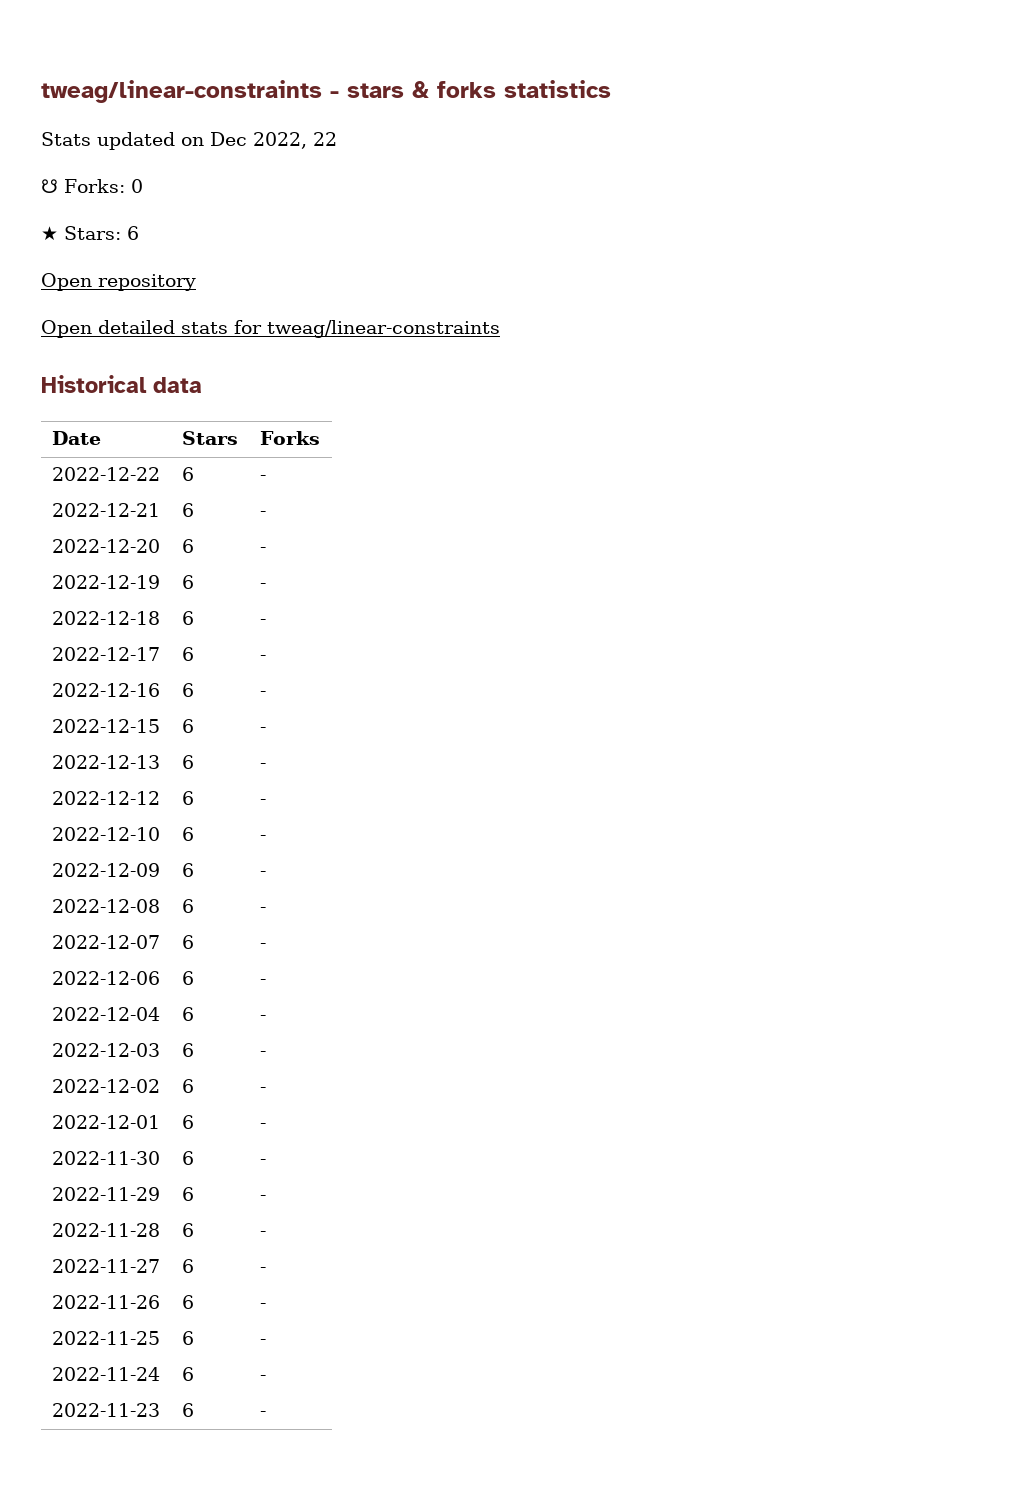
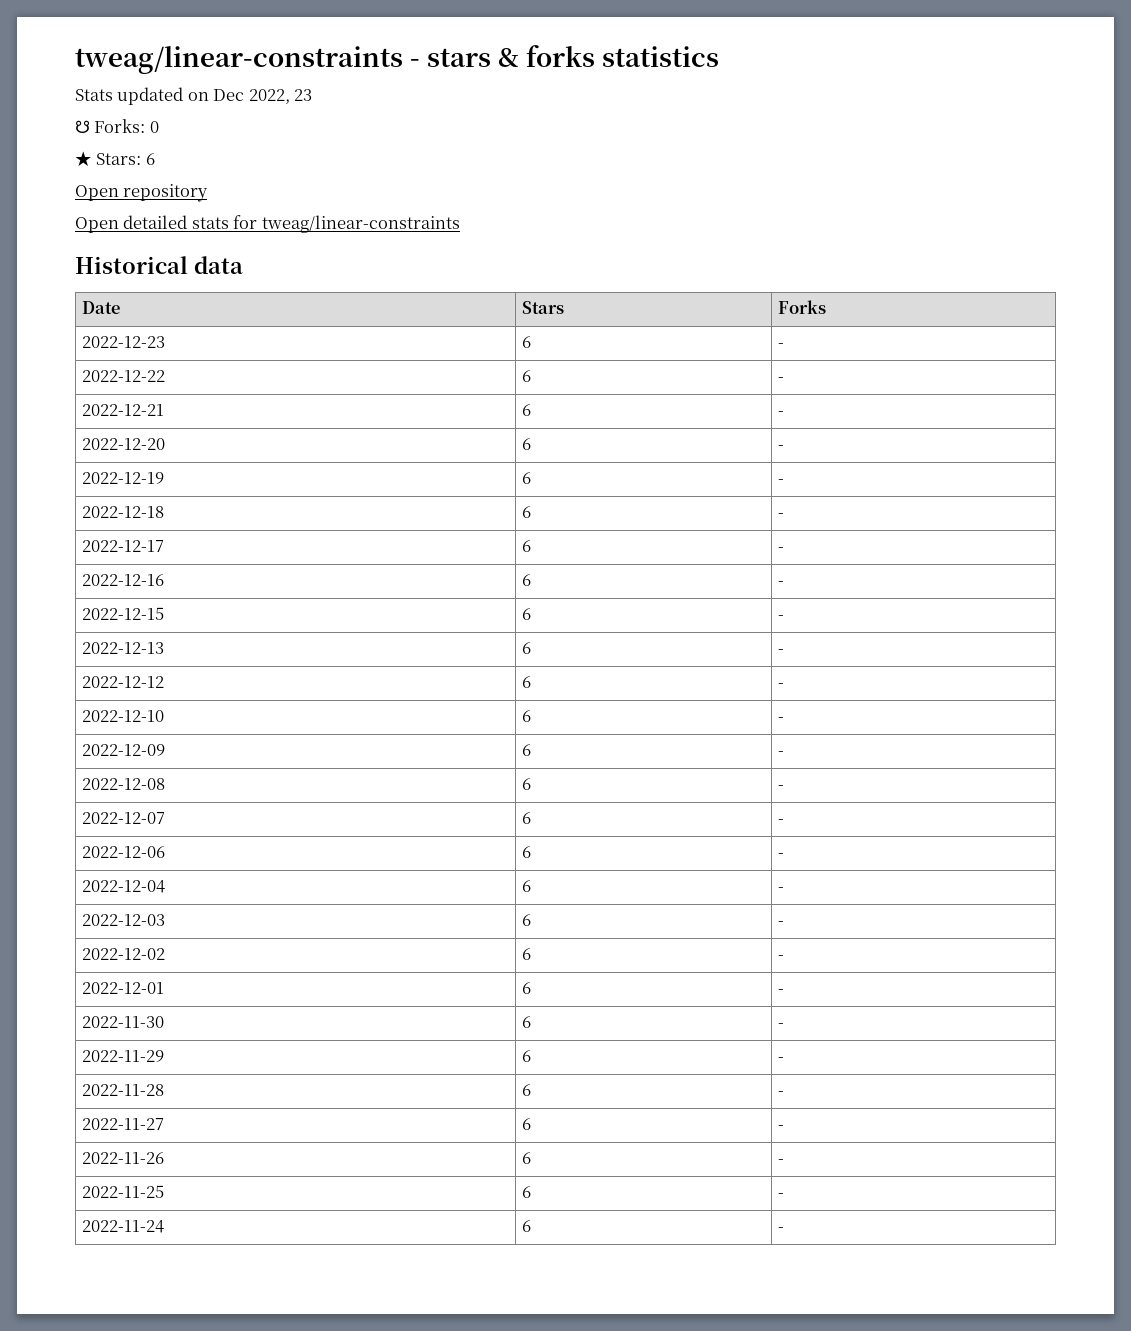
- Stats updated on Dec 2022, 22
+ Stats updated on Dec 2022, 23
+ 2022-12-23 | 6 | -
- 2022-11-23 | 6 | -

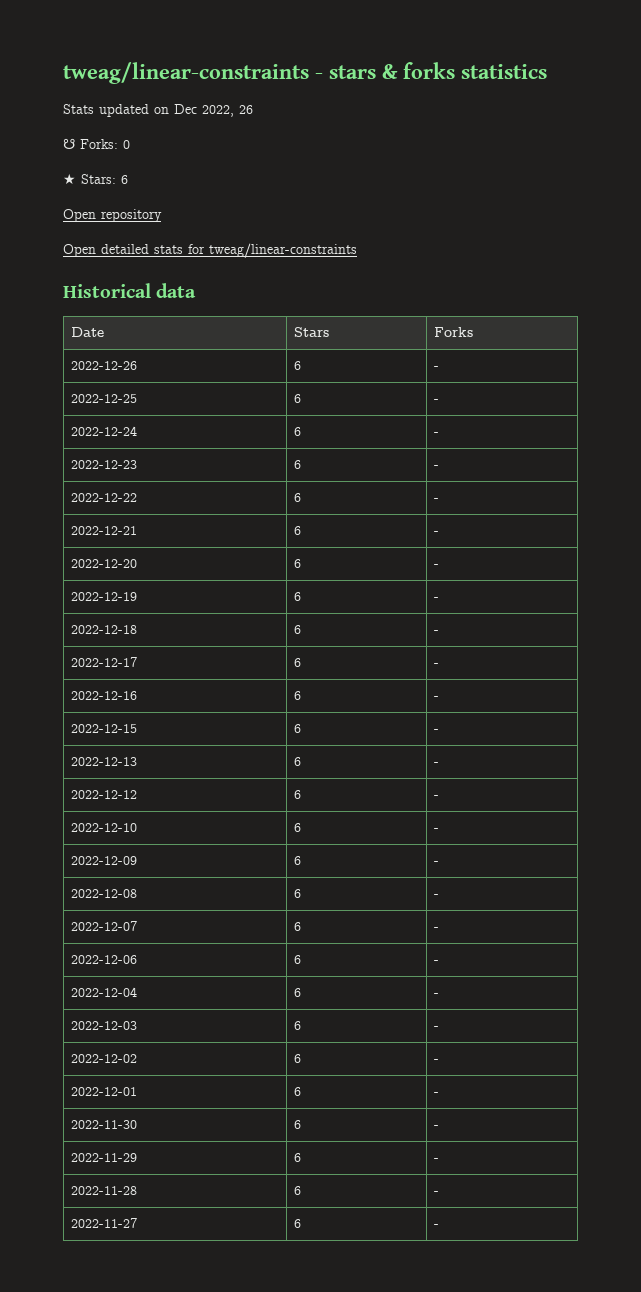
- Stats updated on Dec 2022, 23
+ Stats updated on Dec 2022, 26
+ 2022-12-26 | 6 | -
+ 2022-12-25 | 6 | -
+ 2022-12-24 | 6 | -
- 2022-11-26 | 6 | -
- 2022-11-25 | 6 | -
- 2022-11-24 | 6 | -

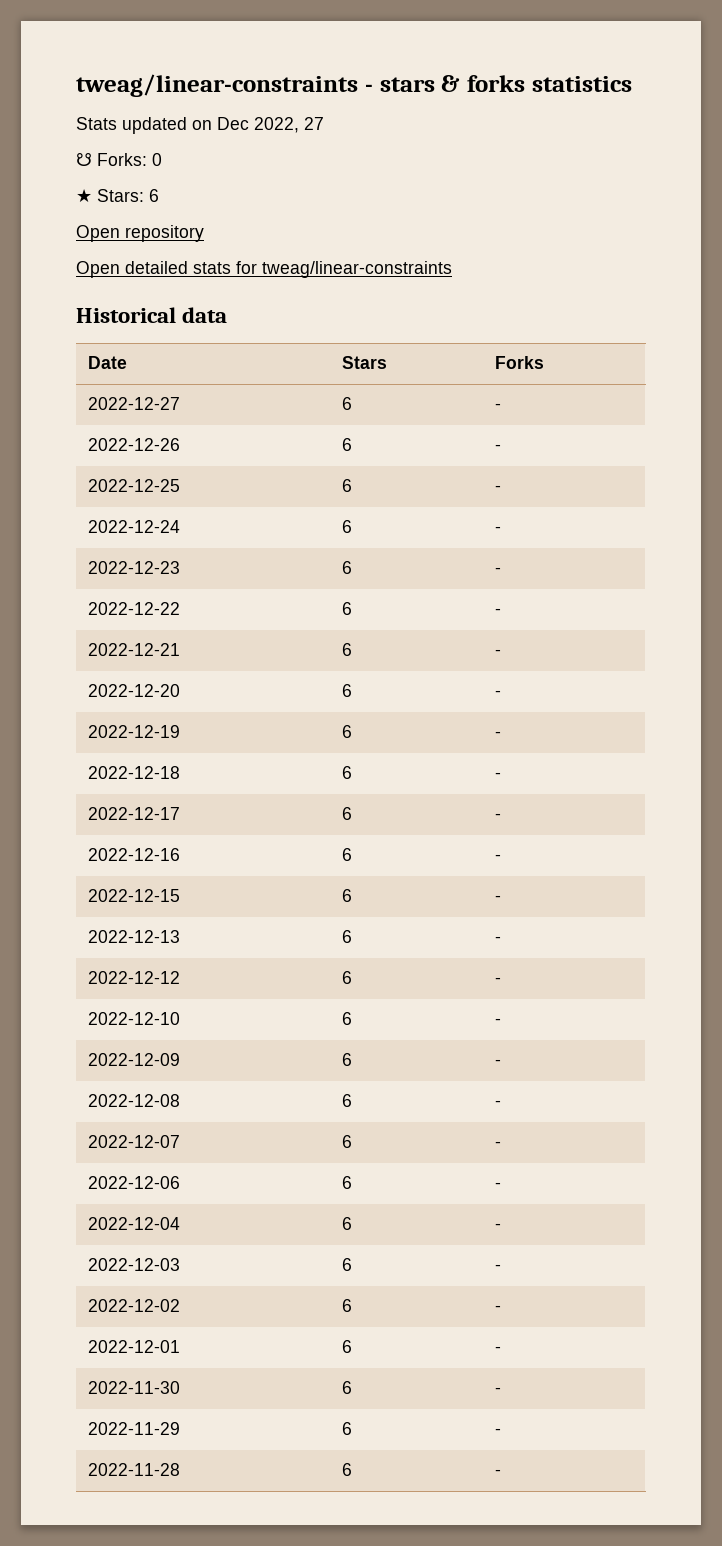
- Stats updated on Dec 2022, 26
+ Stats updated on Dec 2022, 27
+ 2022-12-27 | 6 | -
- 2022-11-27 | 6 | -

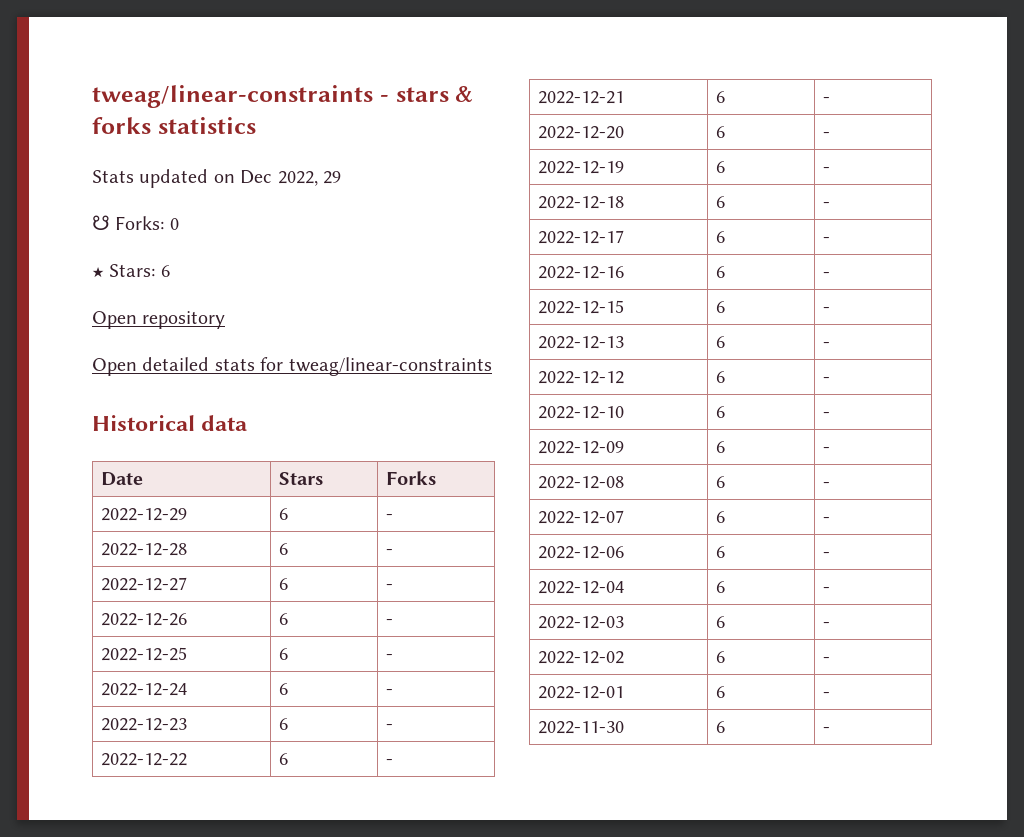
- Stats updated on Dec 2022, 27
+ Stats updated on Dec 2022, 29
+ 2022-12-29 | 6 | -
+ 2022-12-28 | 6 | -
- 2022-11-29 | 6 | -
- 2022-11-28 | 6 | -

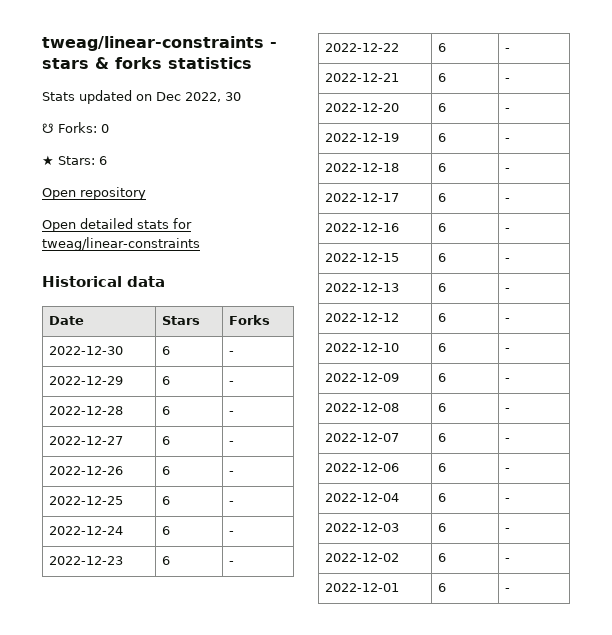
- Stats updated on Dec 2022, 29
+ Stats updated on Dec 2022, 30
+ 2022-12-30 | 6 | -
- 2022-11-30 | 6 | -

